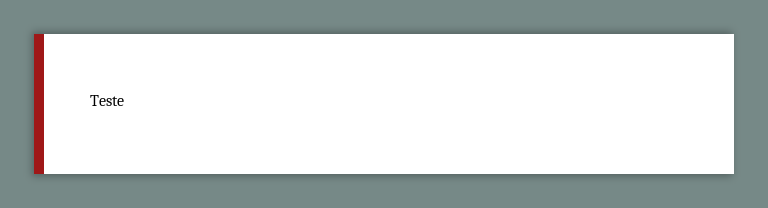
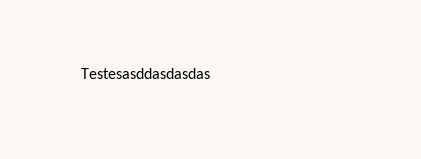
- Teste
+ Testesasddasdasdas

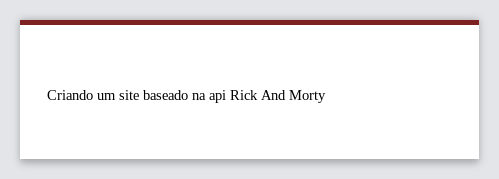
- Testesasddasdasdas
+ Criando um site baseado na api Rick And Morty

